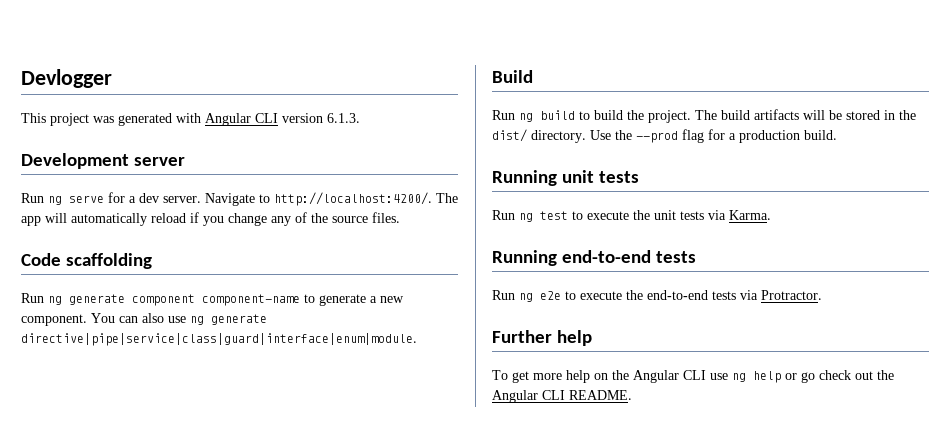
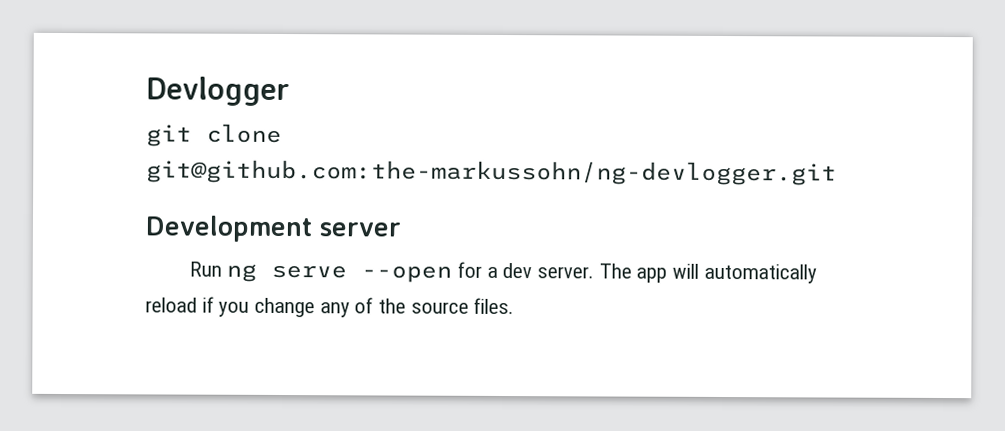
- This project was generated with Angular CLI version 6.1.3.
+ git clone git@github.com:the-markussohn/ng-devlogger.git
- Run ng serve for a dev server.
+ Run ng serve --open for a dev server.
- Navigate to http://localhost:4200/.
- Code scaffolding
- Run ng generate component component-name to generate a new component. You can also use ng generate directive|pipe|service|class|guard|interface|enum|module.
- Build
- Run ng build to build the project. The build artifacts will be stored in the dist/ directory. Use the --prod flag for a production build.
- Running unit tests
- Run ng test to execute the unit tests via Karma.
- Running end-to-end tests
- Run ng e2e to execute the end-to-end tests via Protractor.
- Further help
- To get more help on the Angular CLI use ng help or go check out the Angular CLI README.

